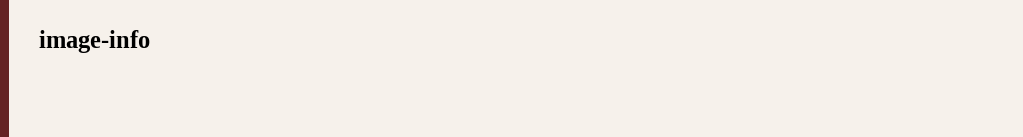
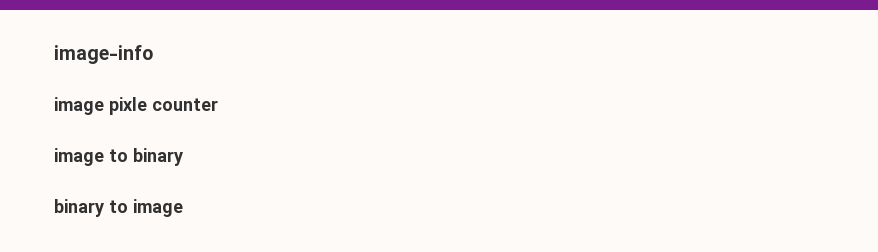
+ image pixle counter
+ image to binary
+ binary to image

